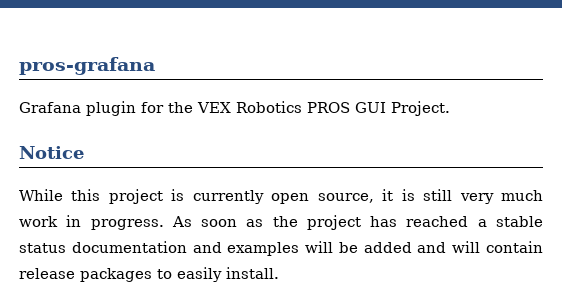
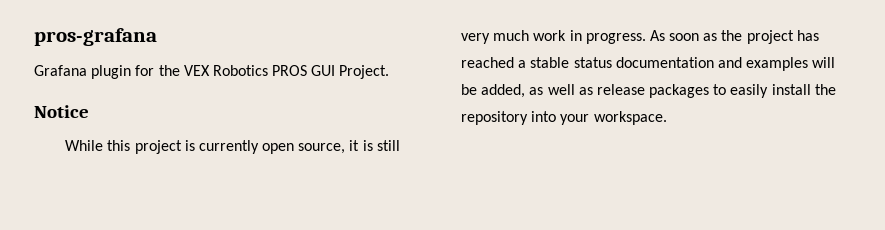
- As soon as the project has reached a stable status documentation and examples will be added and will contain release packages to easily install.
+ As soon as the project has reached a stable status documentation and examples will be added, as well as release packages to easily install the repository into your workspace.

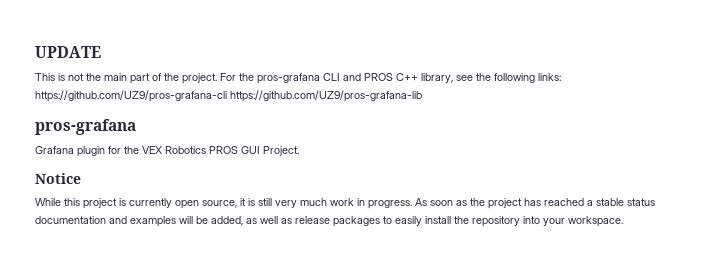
+ UPDATE
+ This is not the main part of the project. For the pros-grafana CLI and PROS C++ library, see the following links: https://github.com/UZ9/pros-grafana-cli https://github.com/UZ9/pros-grafana-lib

